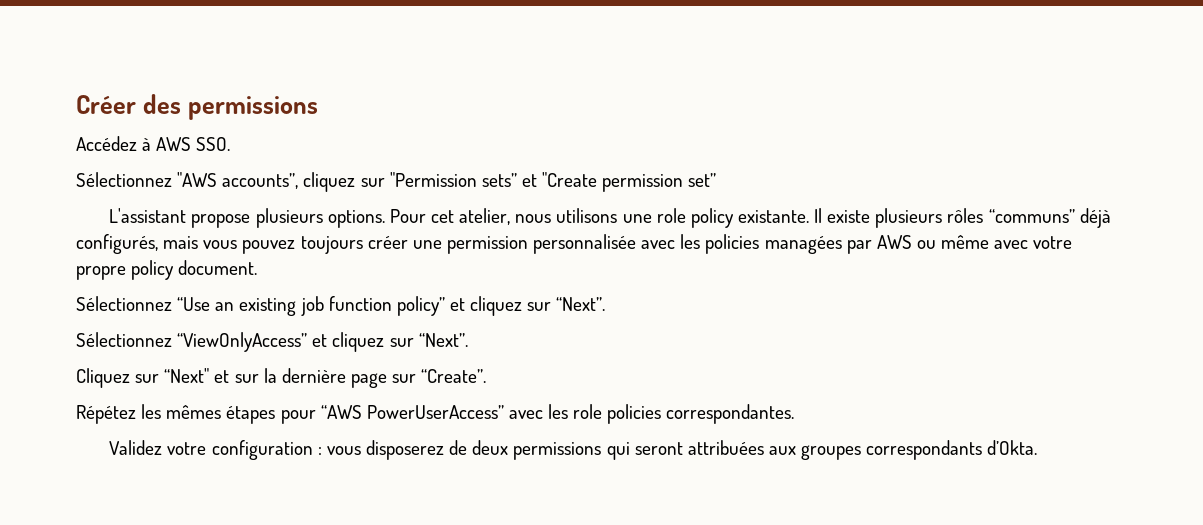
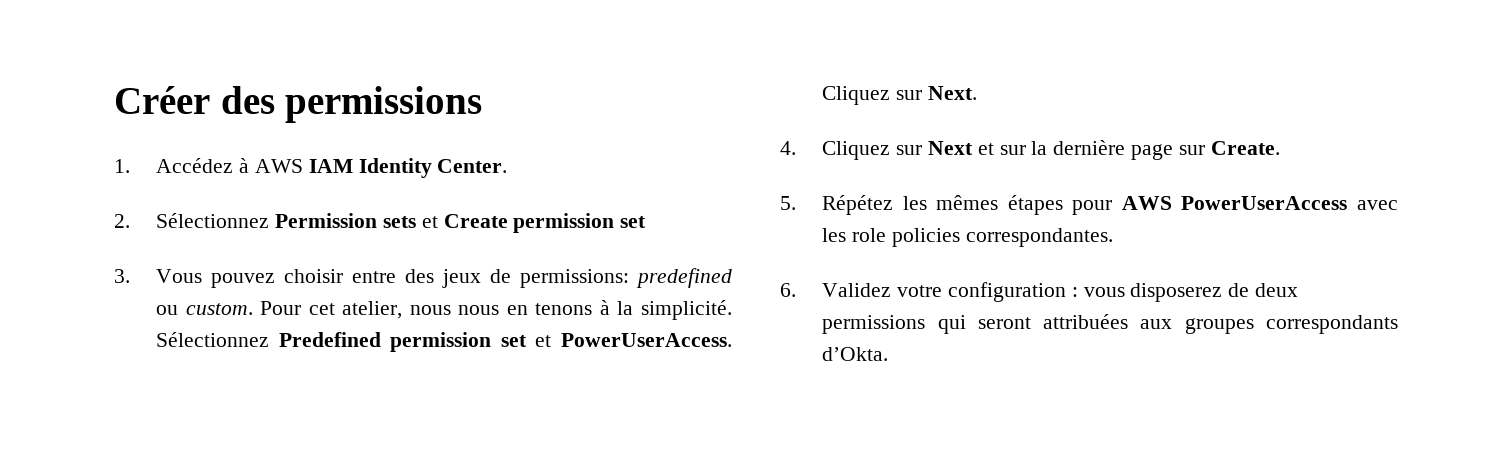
- Accédez à AWS SSO.
- Sélectionnez "AWS accounts”, cliquez sur "Permission sets” et "Create permission set”
- L'assistant propose plusieurs options. Pour cet atelier, nous utilisons une role policy existante. Il existe plusieurs rôles “communs” déjà configurés, mais vous pouvez toujours créer une permission personnalisée avec les policies managées par AWS ou même avec votre propre policy document.
- Sélectionnez “Use an existing job function policy” et cliquez sur “Next”.
- Sélectionnez “ViewOnlyAccess” et cliquez sur “Next”.
- Cliquez sur “Next" et sur la dernière page sur “Create”.
- Répétez les mêmes étapes pour “AWS PowerUserAccess” avec les role policies correspondantes.
+ 1. Accédez à AWS IAM Identity Center.
+ 2. Sélectionnez Permission sets et Create permission set
+ 3. Vous pouvez choisir entre des jeux de permissions: predefined ou custom. Pour cet atelier, nous nous en tenons à la simplicité. Sélectionnez Predefined permission set et PowerUserAccess. Cliquez sur Next.
+ 4. Cliquez sur Next et sur la dernière page sur Create.
+ 5. Répétez les mêmes étapes pour AWS PowerUserAccess avec les role policies correspondantes.
- Validez votre configuration : vous disposerez de deux permissions qui seront attribuées aux groupes correspondants d’Okta.
+ 6. Validez votre configuration : vous disposerez de deux permissions qui seront attribuées aux groupes correspondants d’Okta.

